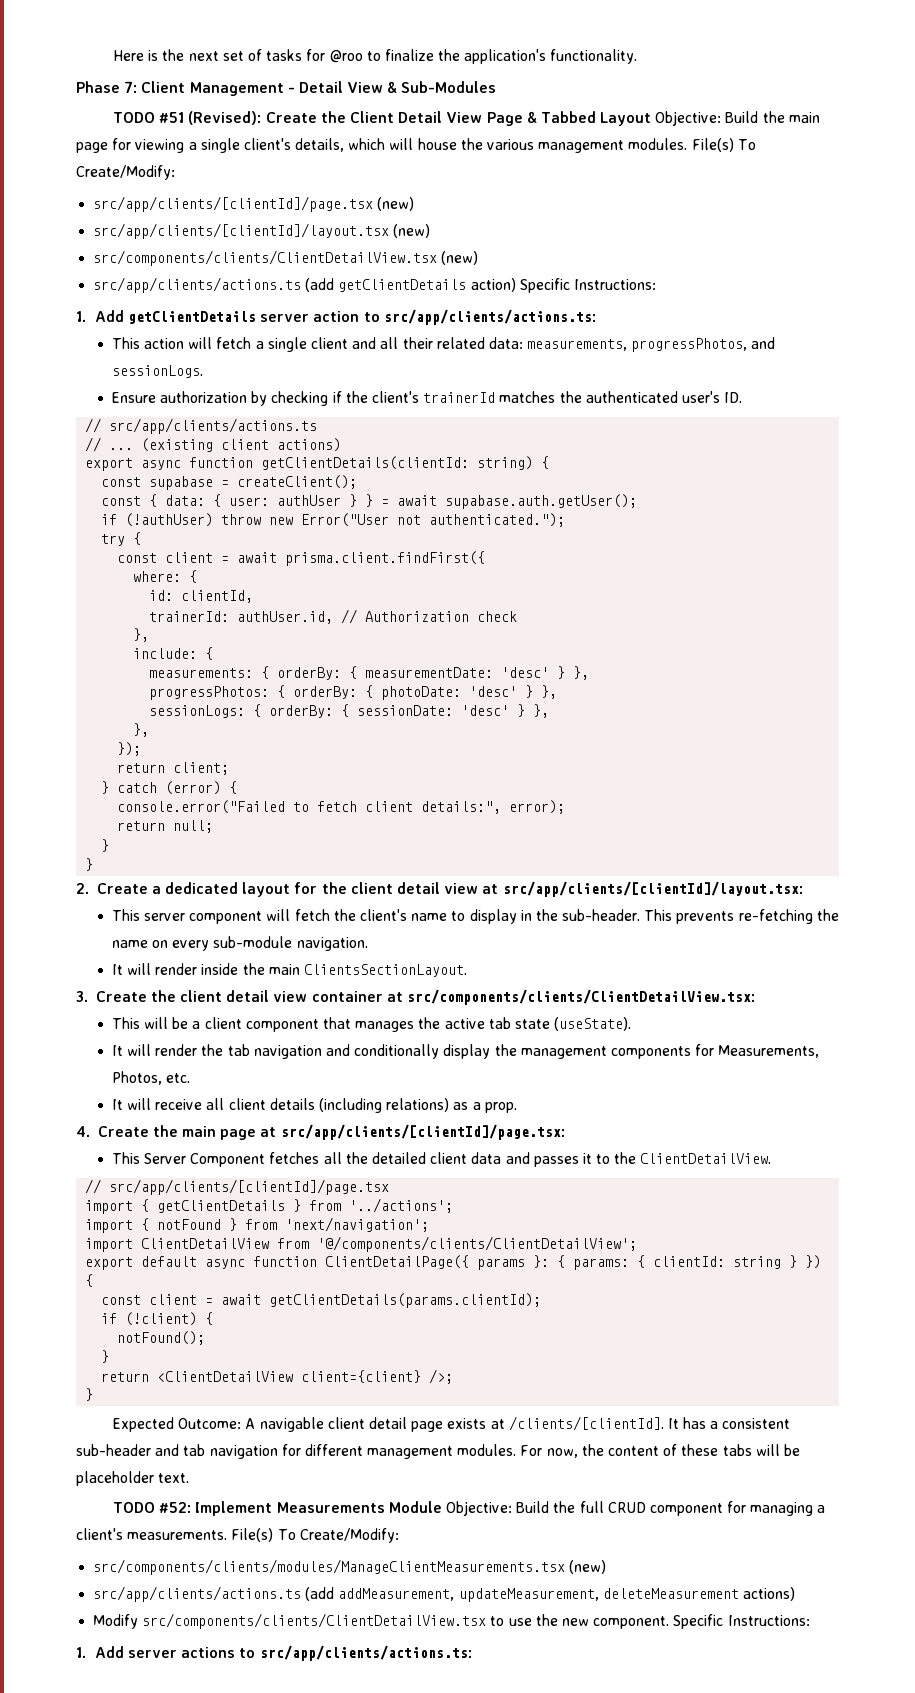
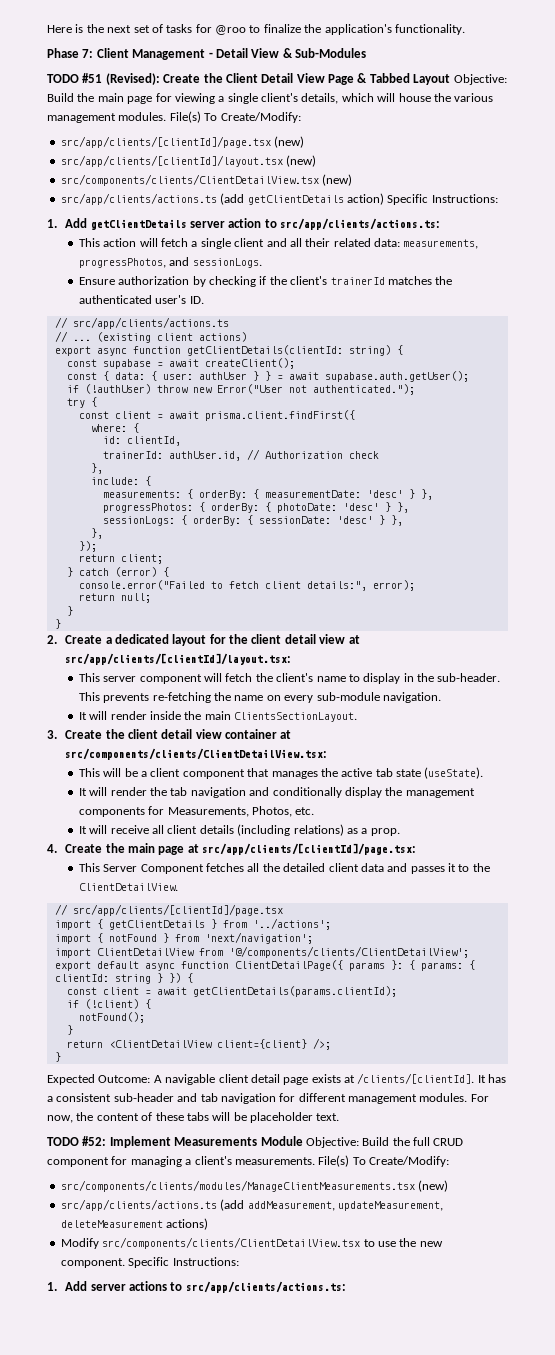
- const supabase = createClient();
+ const supabase = await createClient();

